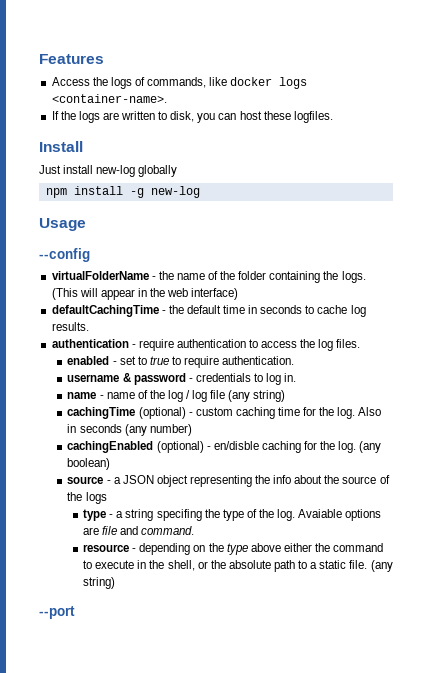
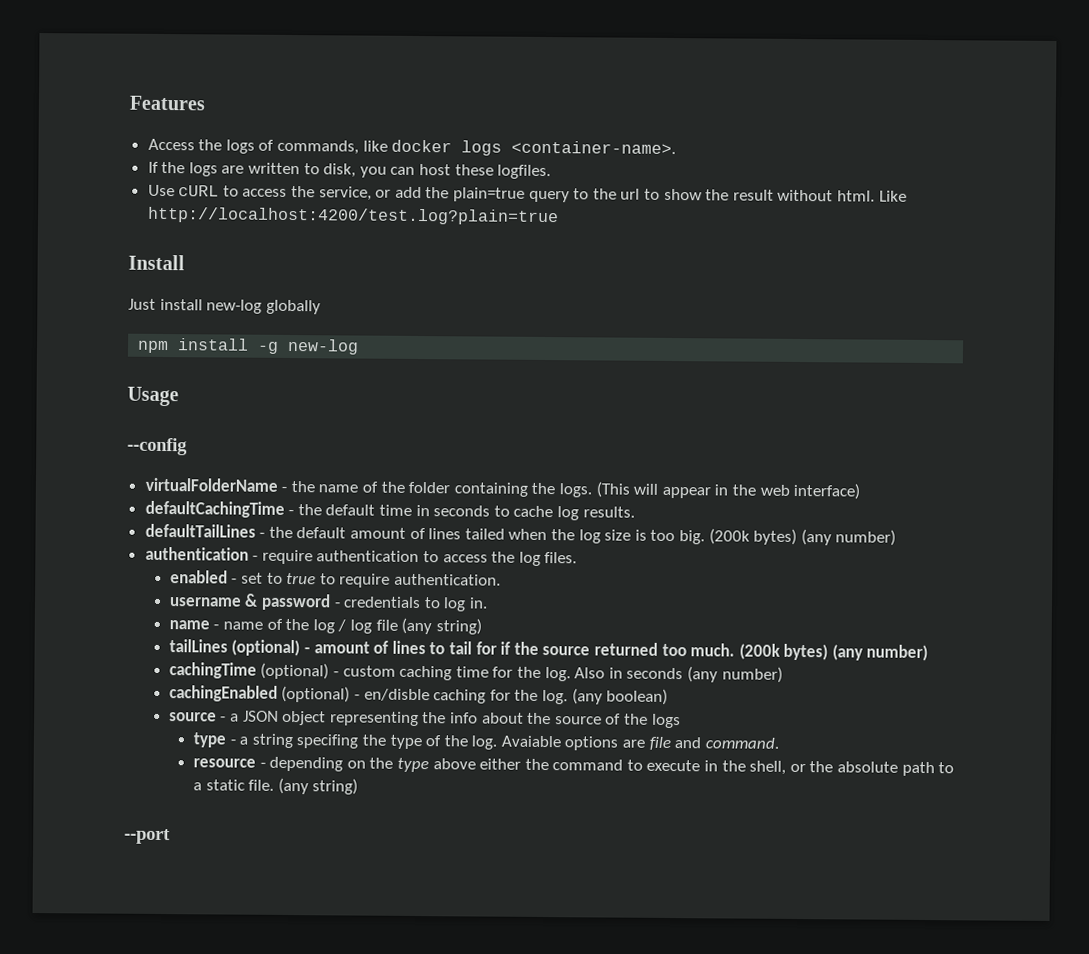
+ Use cURL to access the service, or add the plain=true query to the url to show the result without html. Like http://localhost:4200/test.log?plain=true
+ defaultTailLines - the default amount of lines tailed when the log size is too big. (200k bytes) (any number)
+ tailLines (optional) - amount of lines to tail for if the source returned too much. (200k bytes) (any number)

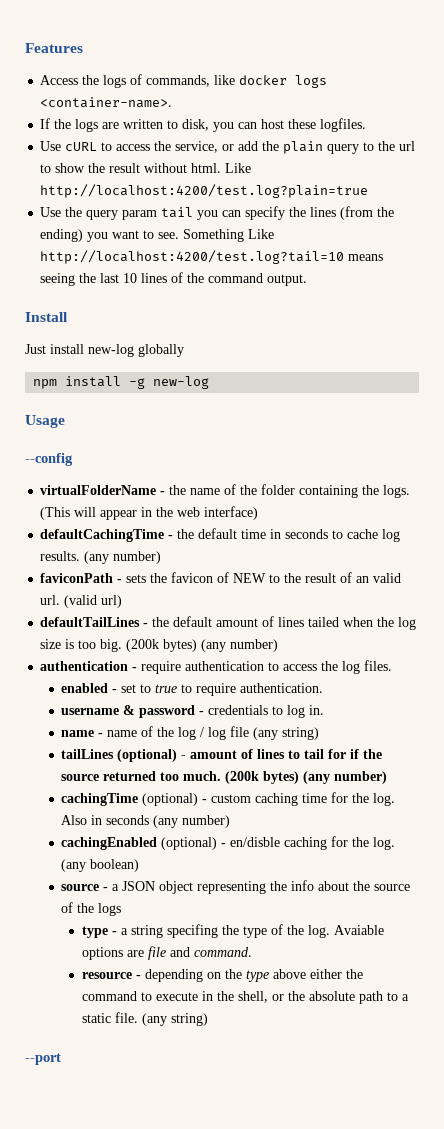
- Use cURL to access the service, or add the plain=true query to the url to show the result without html.
+ Use cURL to access the service, or add the plain query to the url to show the result without html.
+ Use the query param tail you can specify the lines (from the ending) you want to see. Something Like http://localhost:4200/test.log?tail=10 means seeing the last 10 lines of the command output.
- defaultCachingTime - the default time in seconds to cache log results.
+ defaultCachingTime - the default time in seconds to cache log results. (any number)
+ faviconPath - sets the favicon of NEW to the result of an valid url. (valid url)

